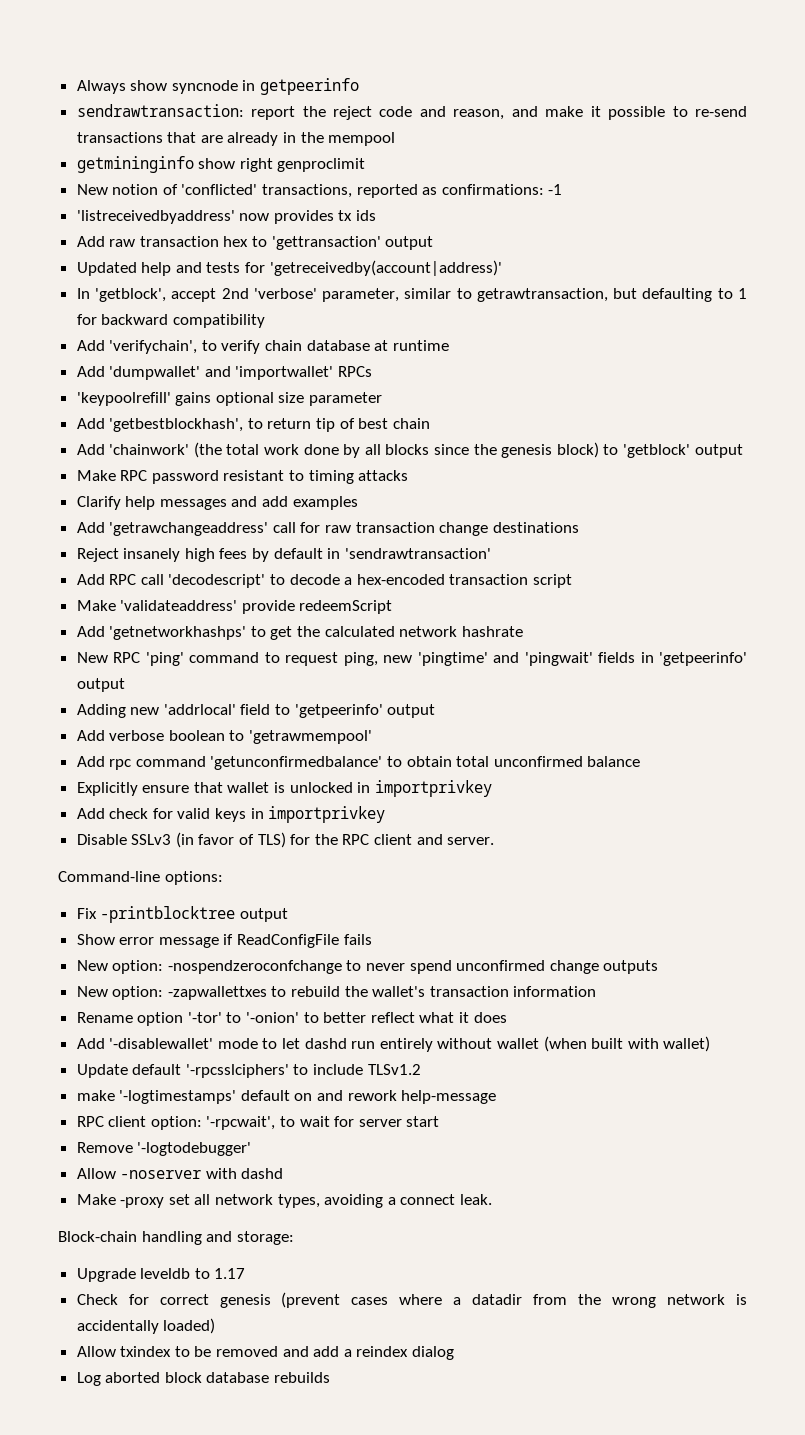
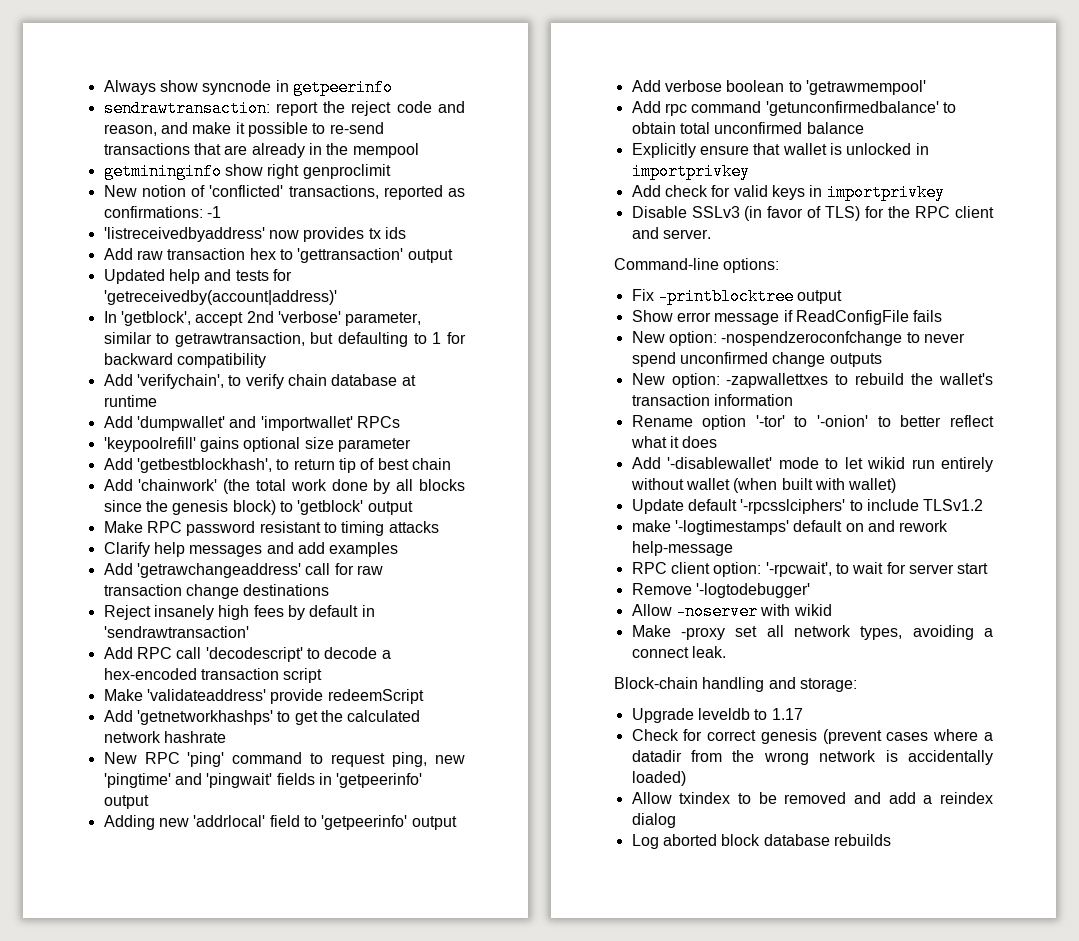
- Add '-disablewallet' mode to let dashd run entirely without wallet (when built with wallet)
+ Add '-disablewallet' mode to let wikid run entirely without wallet (when built with wallet)
- Allow -noserver with dashd
+ Allow -noserver with wikid

